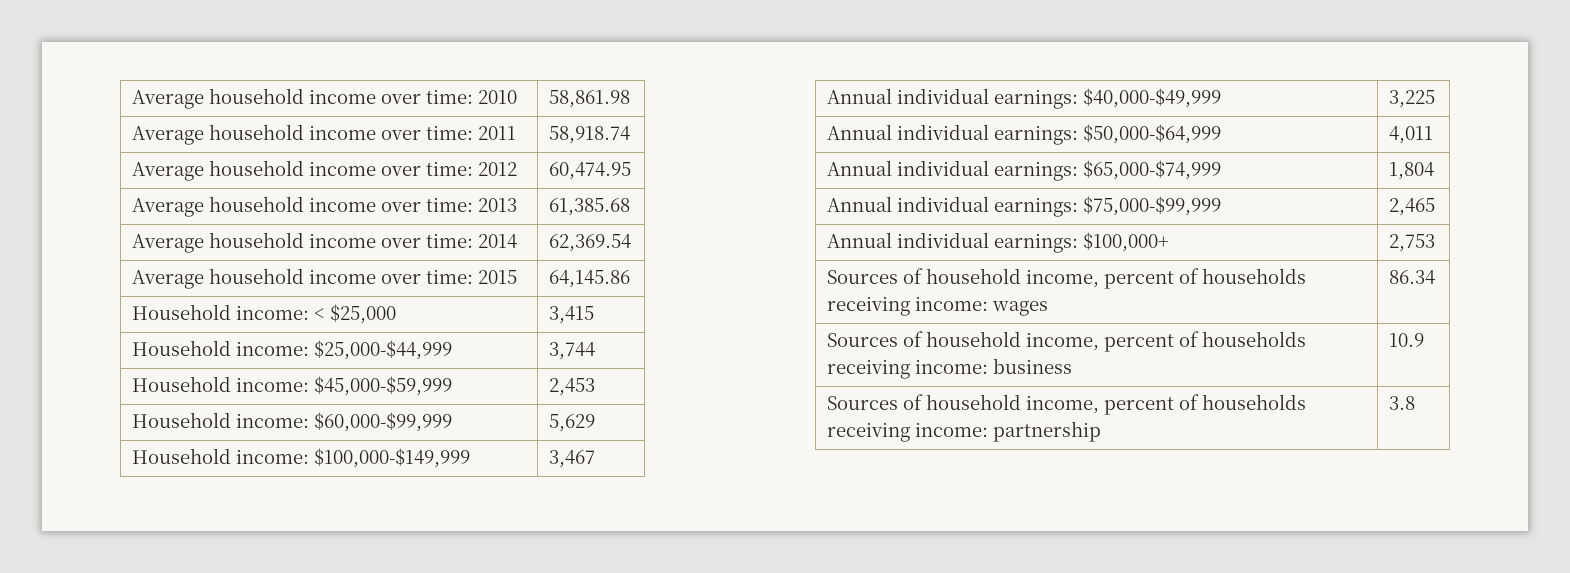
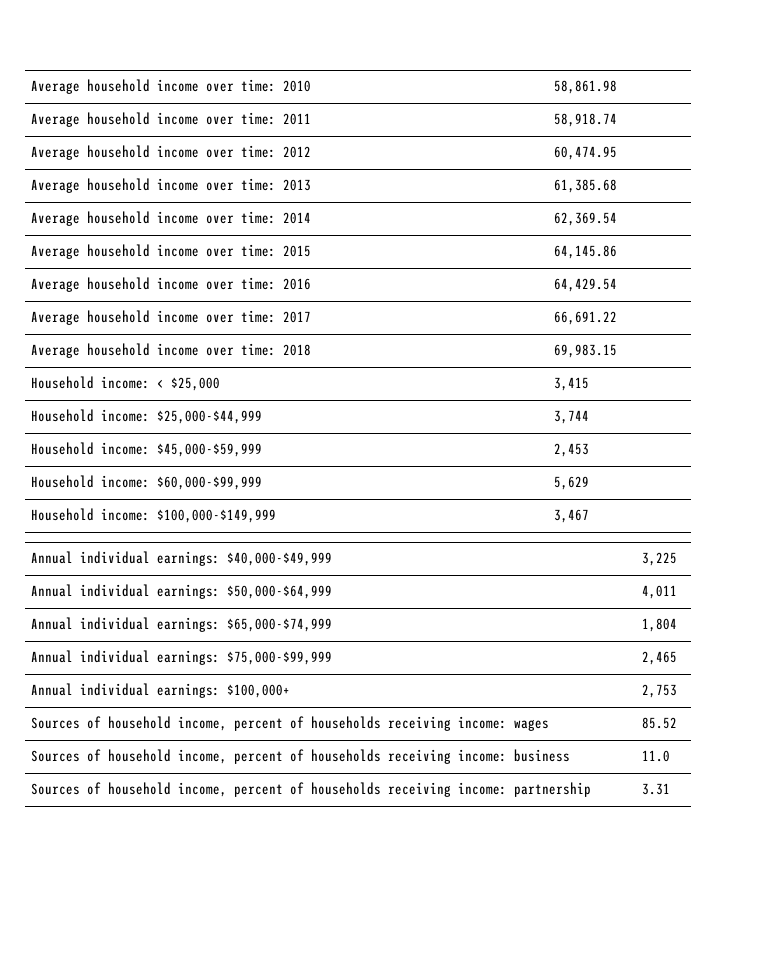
+ Average household income over time: 2016 | 64,429.54
+ Average household income over time: 2017 | 66,691.22
+ Average household income over time: 2018 | 69,983.15
- Sources of household income, percent of households receiving income: wages | 86.34
+ Sources of household income, percent of households receiving income: wages | 85.52
- Sources of household income, percent of households receiving income: business | 10.9
+ Sources of household income, percent of households receiving income: business | 11.0
- Sources of household income, percent of households receiving income: partnership | 3.8
+ Sources of household income, percent of households receiving income: partnership | 3.31

